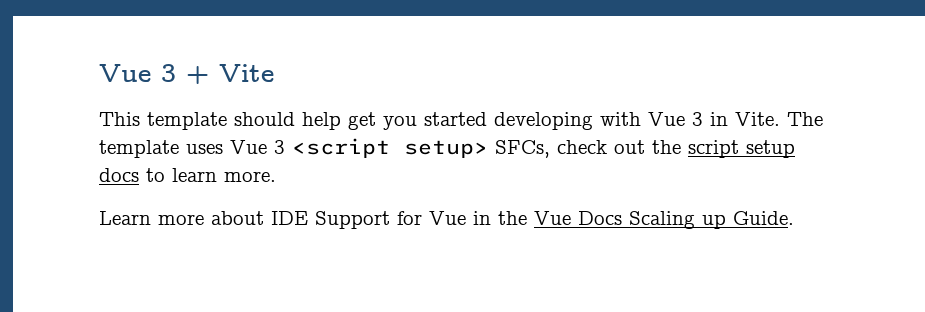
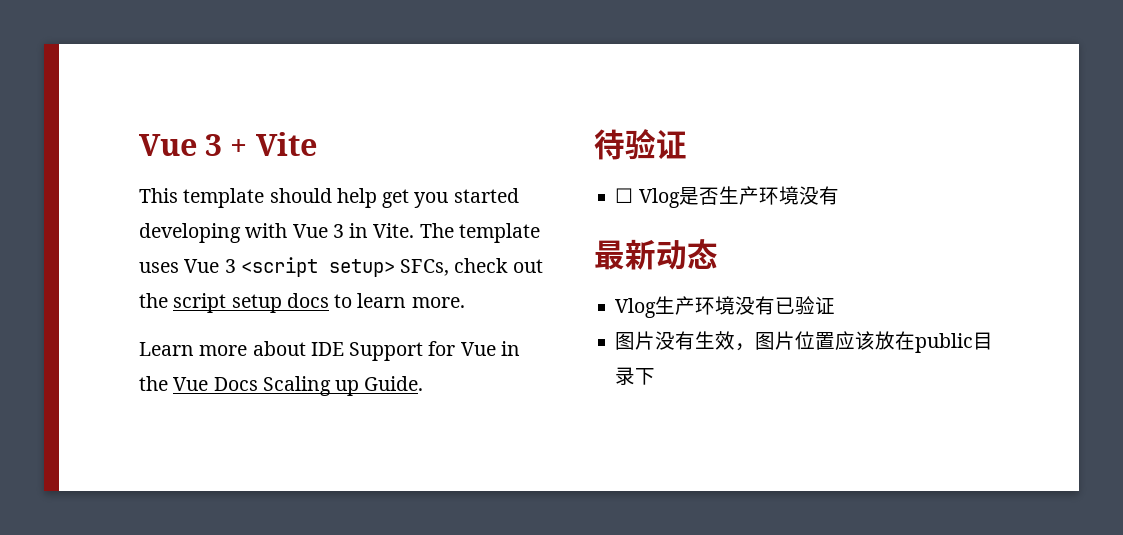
+ 待验证
+ ☐ Vlog是否生产环境没有
+ 最新动态
+ Vlog生产环境没有已验证
+ 图片没有生效，图片位置应该放在public目录下

